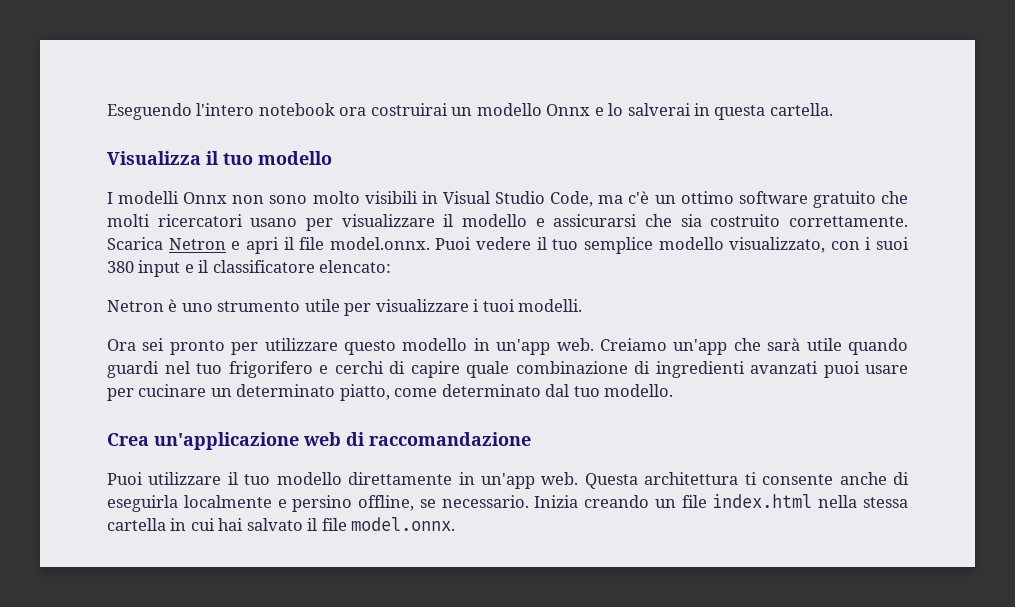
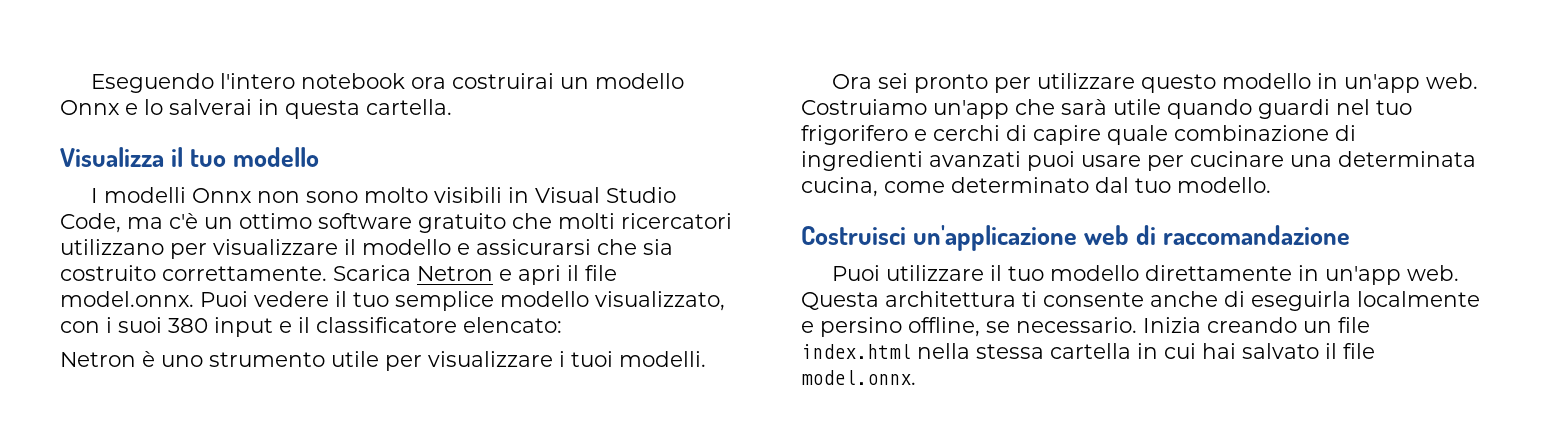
- I modelli Onnx non sono molto visibili in Visual Studio Code, ma c'è un ottimo software gratuito che molti ricercatori usano per visualizzare il modello e assicurarsi che sia costruito correttamente.
+ I modelli Onnx non sono molto visibili in Visual Studio Code, ma c'è un ottimo software gratuito che molti ricercatori utilizzano per visualizzare il modello e assicurarsi che sia costruito correttamente.
- Creiamo un'app che sarà utile quando guardi nel tuo frigorifero e cerchi di capire quale combinazione di ingredienti avanzati puoi usare per cucinare un determinato piatto, come determinato dal tuo modello.
+ Costruiamo un'app che sarà utile quando guardi nel tuo frigorifero e cerchi di capire quale combinazione di ingredienti avanzati puoi usare per cucinare una determinata cucina, come determinato dal tuo modello.
- Crea un'applicazione web di raccomandazione
+ Costruisci un'applicazione web di raccomandazione

